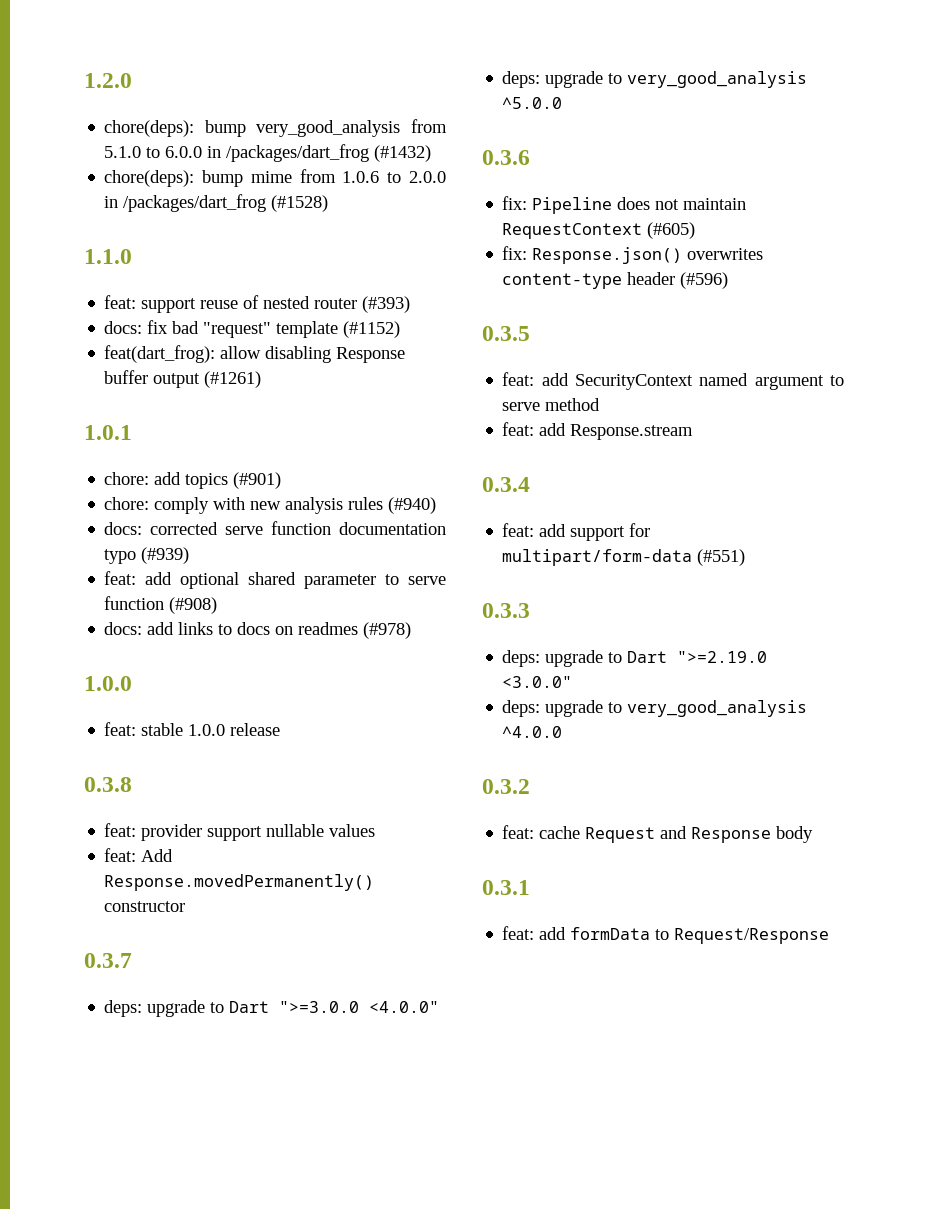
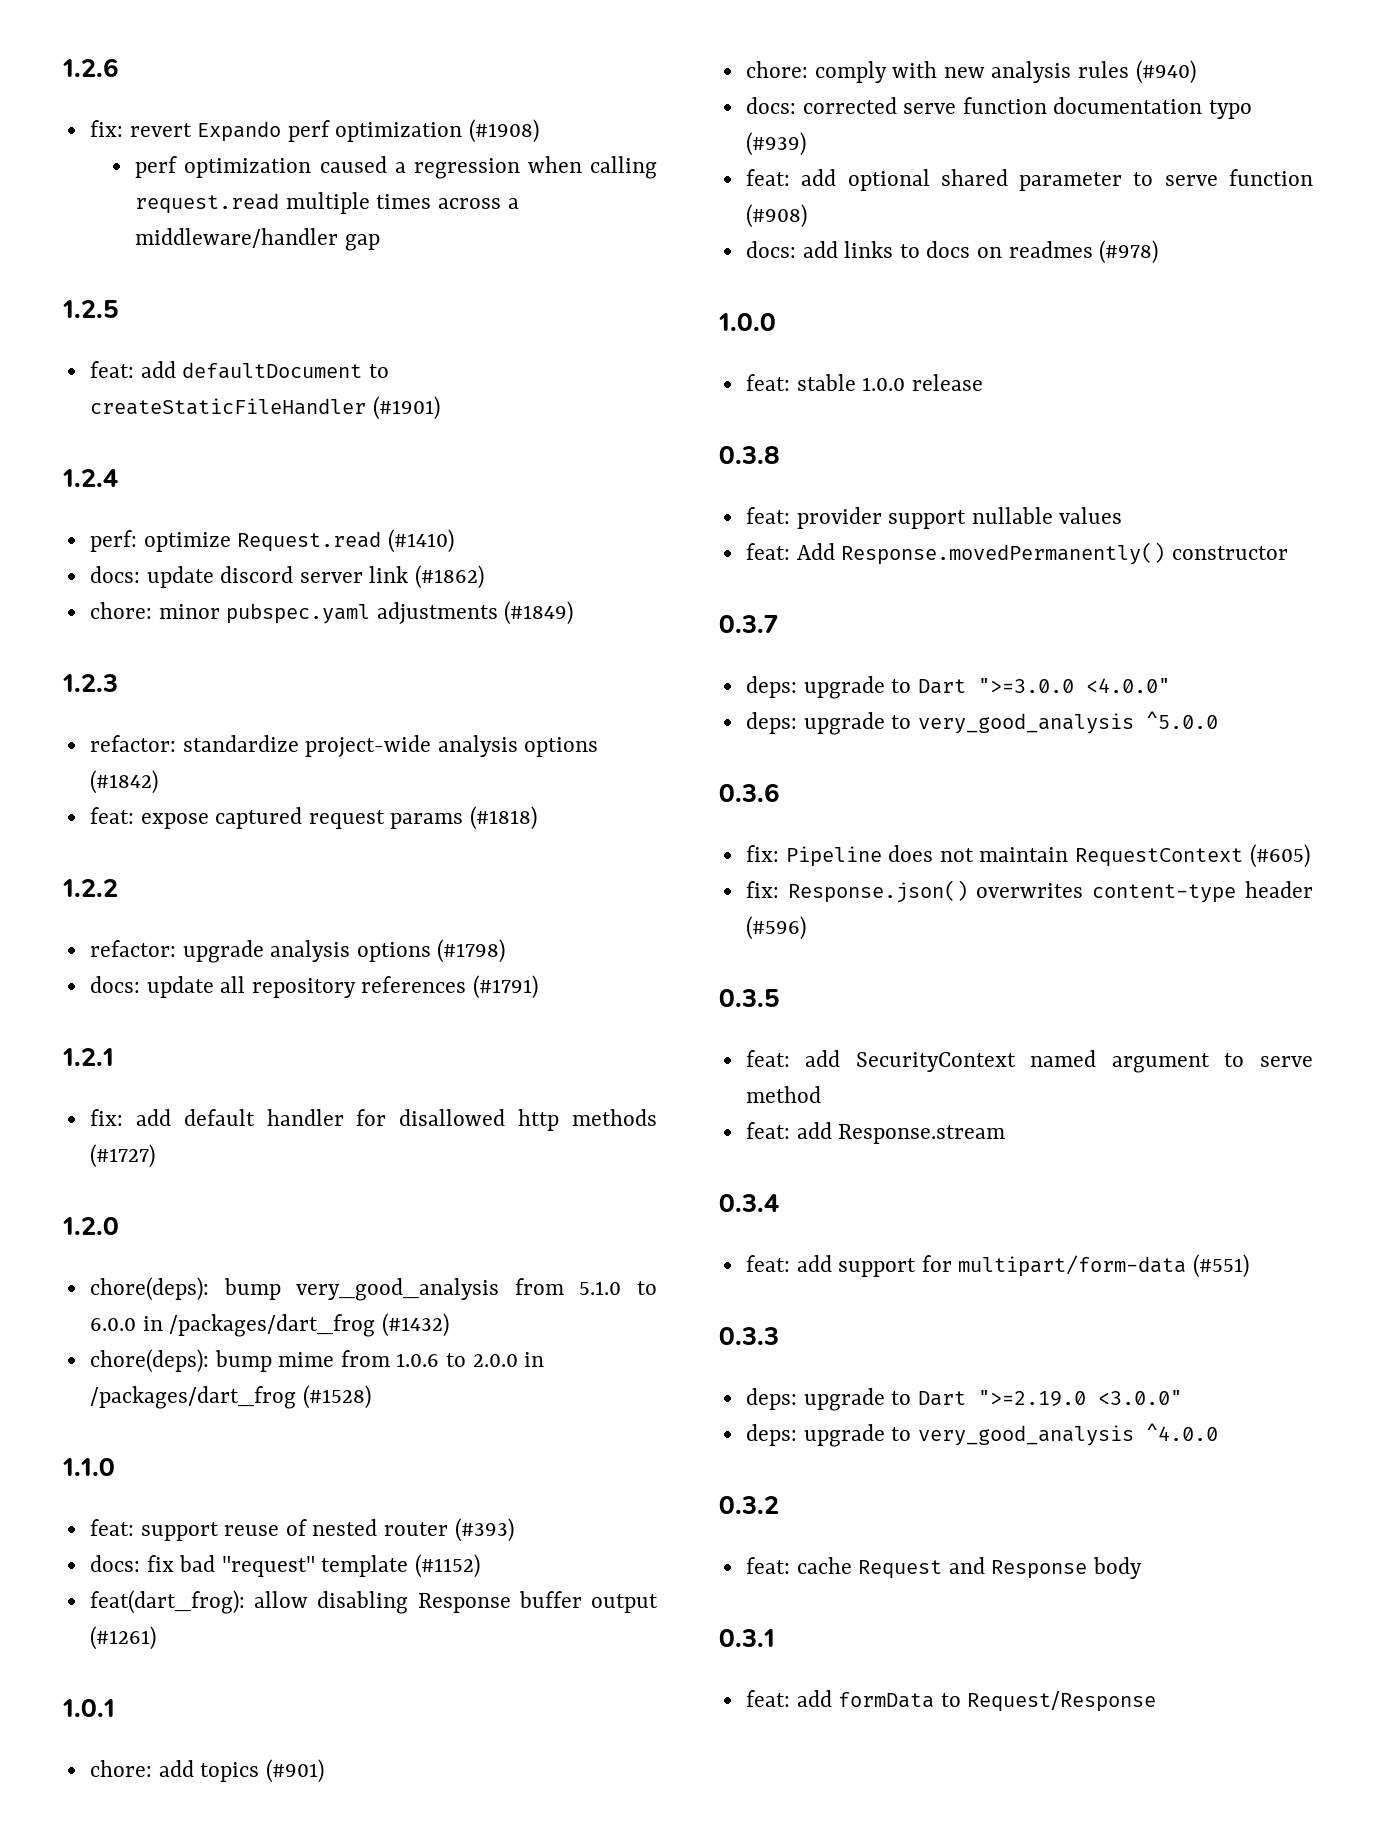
+ 1.2.6
+ fix: revert Expando perf optimization (#1908)
+ perf optimization caused a regression when calling request.read multiple times across a middleware/handler gap
+ 1.2.5
+ feat: add defaultDocument to createStaticFileHandler (#1901)
+ 1.2.4
+ perf: optimize Request.read (#1410)
+ docs: update discord server link (#1862)
+ chore: minor pubspec.yaml adjustments (#1849)
+ 1.2.3
+ refactor: standardize project-wide analysis options (#1842)
+ feat: expose captured request params (#1818)
+ 1.2.2
+ refactor: upgrade analysis options (#1798)
+ docs: update all repository references (#1791)
+ 1.2.1
+ fix: add default handler for disallowed http methods (#1727)

